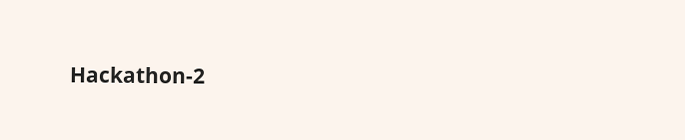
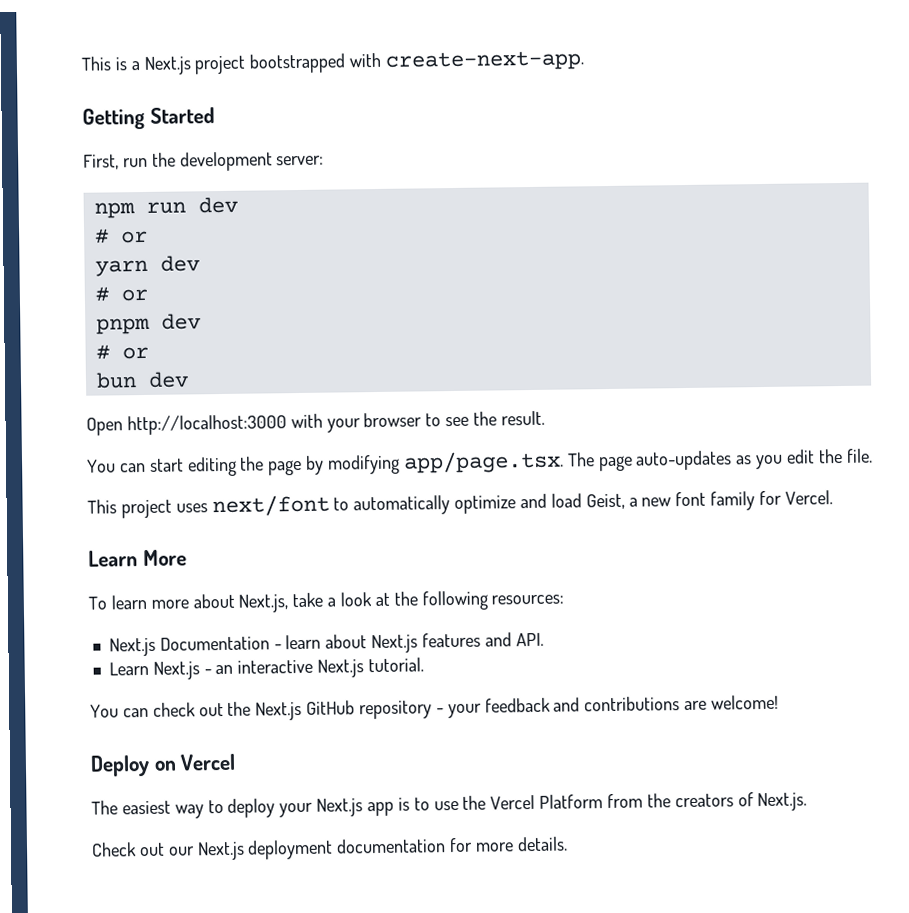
- Hackathon-2
+ This is a Next.js project bootstrapped with create-next-app.
+ Getting Started
+ First, run the development server:
+ npm run dev
+ # or
+ yarn dev
+ # or
+ pnpm dev
+ # or
+ bun dev
+ Open http://localhost:3000 with your browser to see the result.
+ You can start editing the page by modifying app/page.tsx. The page auto-updates as you edit the file.
+ This project uses next/font to automatically optimize and load Geist, a new font family for Vercel.
+ Learn More
+ To learn more about Next.js, take a look at the following resources:
+ Next.js Documentation - learn about Next.js features and API.
+ Learn Next.js - an interactive Next.js tutorial.
+ You can check out the Next.js GitHub repository - your feedback and contributions are welcome!
+ Deploy on Vercel
+ The easiest way to deploy your Next.js app is to use the Vercel Platform from the creators of Next.js.
+ Check out our Next.js deployment documentation for more details.

